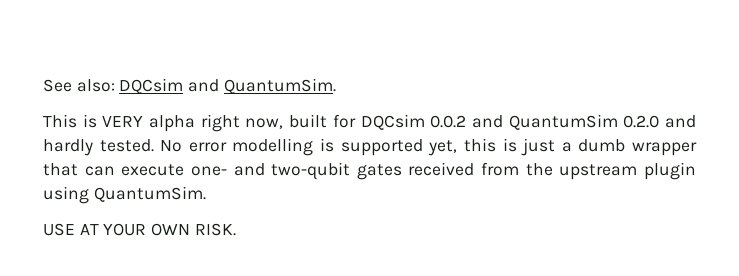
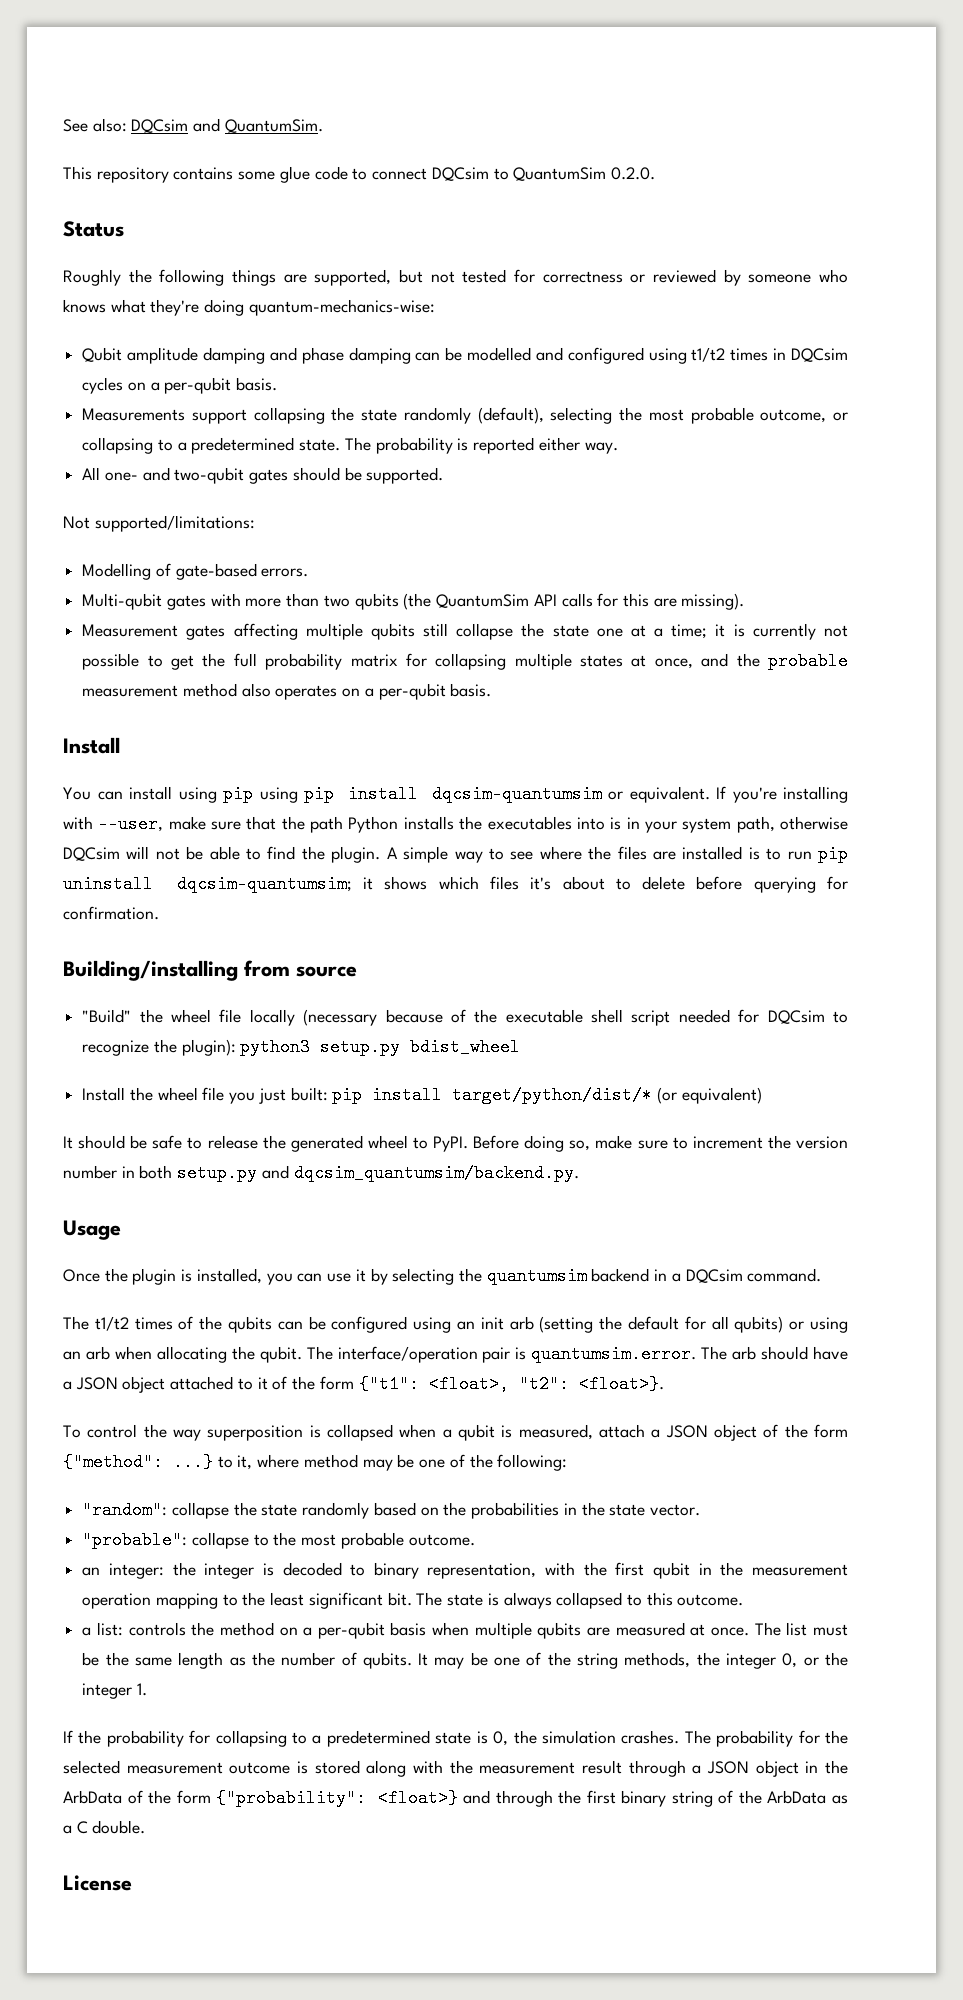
- This is VERY alpha right now, built for DQCsim 0.0.2 and QuantumSim 0.2.0 and hardly tested. No error modelling is supported yet, this is just a dumb wrapper that can execute one- and two-qubit gates received from the upstream plugin using QuantumSim.
- USE AT YOUR OWN RISK.
+ This repository contains some glue code to connect DQCsim to QuantumSim 0.2.0.
+ Status
+ Roughly the following things are supported, but not tested for correctness or reviewed by someone who knows what they're doing quantum-mechanics-wise:
+ Qubit amplitude damping and phase damping can be modelled and configured using t1/t2 times in DQCsim cycles on a per-qubit basis.
+ Measurements support collapsing the state randomly (default), selecting the most probable outcome, or collapsing to a predetermined state. The probability is reported either way.
+ All one- and two-qubit gates should be supported.
+ Not supported/limitations:
+ Modelling of gate-based errors.
+ Multi-qubit gates with more than two qubits (the QuantumSim API calls for this are missing).
+ Measurement gates affecting multiple qubits still collapse the state one at a time; it is currently not possible to get the full probability matrix for collapsing multiple states at once, and the probable measurement method also operates on a per-qubit basis.
+ Install
+ You can install using pip using pip install dqcsim-quantumsim or equivalent. If you're installing with --user, make sure that the path Python installs the executables into is in your system path, otherwise DQCsim will not be able to find the plugin. A simple way to see where the files are installed is to run pip uninstall dqcsim-quantumsim; it shows which files it's about to delete before querying for confirmation.
+ Building/installing from source
+ "Build" the wheel file locally (necessary because of the executable shell script needed for DQCsim to recognize the plugin): python3 setup.py bdist_wheel
+ Install the wheel file you just built: pip install target/python/dist/* (or equivalent)
+ It should be safe to release the generated wheel to PyPI. Before doing so, make sure to increment the version number in both setup.py and dqcsim_quantumsim/backend.py.
+ Usage
+ Once the plugin is installed, you can use it by selecting the quantumsim backend in a DQCsim command.
+ The t1/t2 times of the qubits can be configured using an init arb (setting the default for all qubits) or using an arb when allocating the qubit. The interface/operation pair is quantumsim.error. The arb should have a JSON object attached to it of the form {"t1": <float>, "t2": <float>}.
+ To control the way superposition is collapsed when a qubit is measured, attach a JSON object of the form {"method": ...} to it, where method may be one of the following:
+ "random": collapse the state randomly based on the probabilities in the state vector.
+ "probable": collapse to the most probable outcome.
+ an integer: the integer is decoded to binary representation, with the first qubit in the measurement operation mapping to the least significant bit. The state is always collapsed to this outcome.
+ a list: controls the method on a per-qubit basis when multiple qubits are measured at once. The list must be the same length as the number of qubits. It may be one of the string methods, the integer 0, or the integer 1.
+ If the probability for collapsing to a predetermined state is 0, the simulation crashes. The probability for the selected measurement outcome is stored along with the measurement result through a JSON object in the ArbData of the form {"probability": <float>} and through the first binary string of the ArbData as a C double.
+ License

